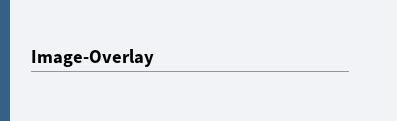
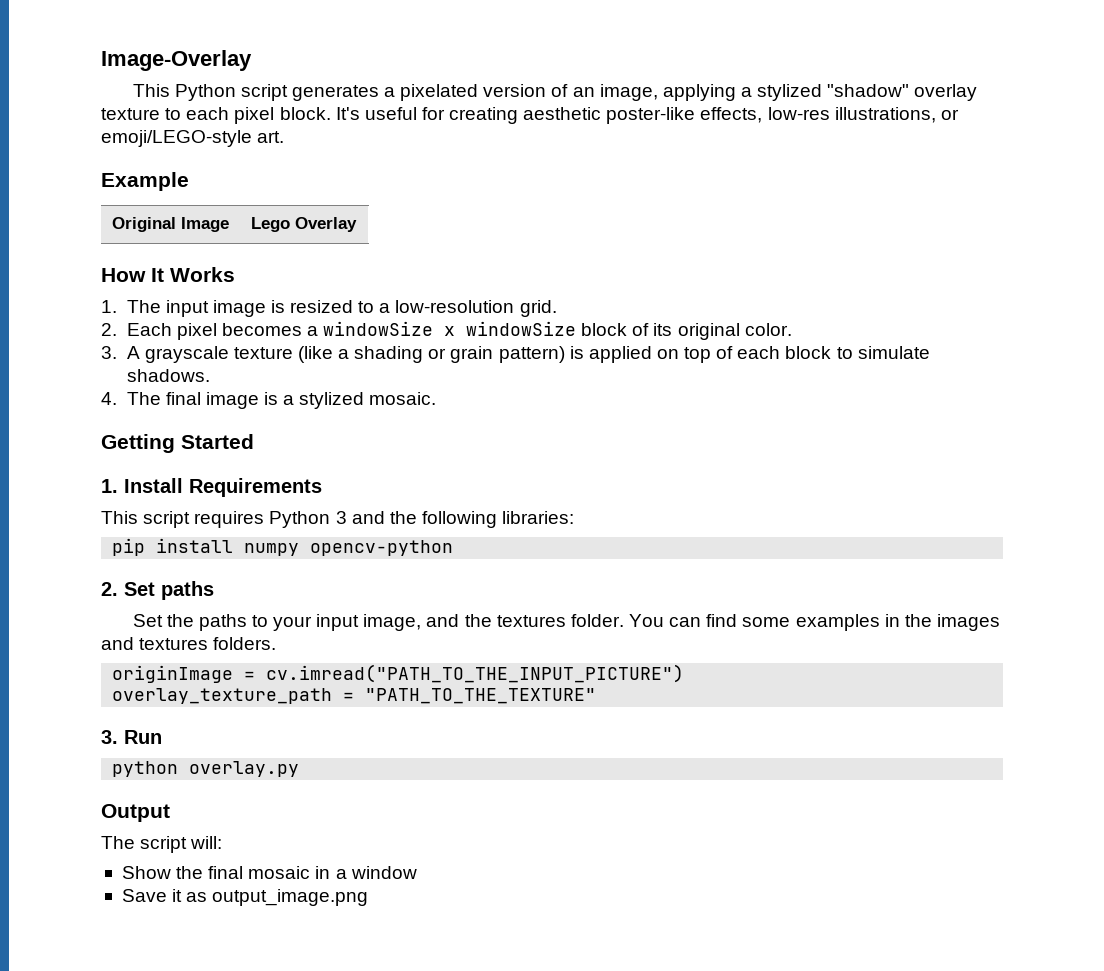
+ This Python script generates a pixelated version of an image, applying a stylized "shadow" overlay texture to each pixel block. It's useful for creating aesthetic poster-like effects, low-res illustrations, or emoji/LEGO-style art.
+ Example
+ Original Image | Lego Overlay
+ How It Works
+ 1. The input image is resized to a low-resolution grid.
+ 2. Each pixel becomes a windowSize x windowSize block of its original color.
+ 3. A grayscale texture (like a shading or grain pattern) is applied on top of each block to simulate shadows.
+ 4. The final image is a stylized mosaic.
+ Getting Started
+ 1. Install Requirements
+ This script requires Python 3 and the following libraries:
+ pip install numpy opencv-python
+ 2. Set paths
+ Set the paths to your input image, and the textures folder. You can find some examples in the images and textures folders.
+ originImage = cv.imread("PATH_TO_THE_INPUT_PICTURE")
+ overlay_texture_path = "PATH_TO_THE_TEXTURE"
+ 3. Run
+ python overlay.py
+ Output
+ The script will:
+ Show the final mosaic in a window
+ Save it as output_image.png

